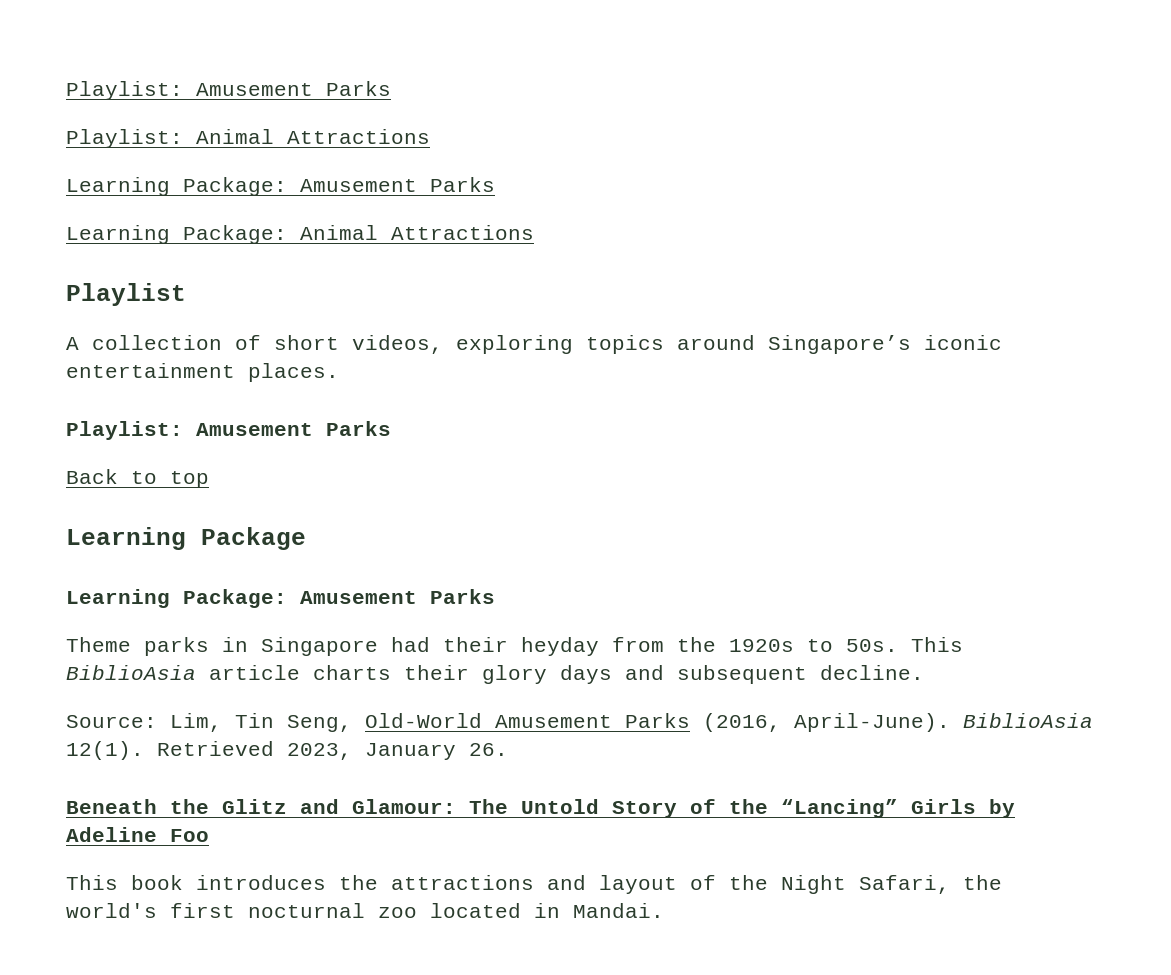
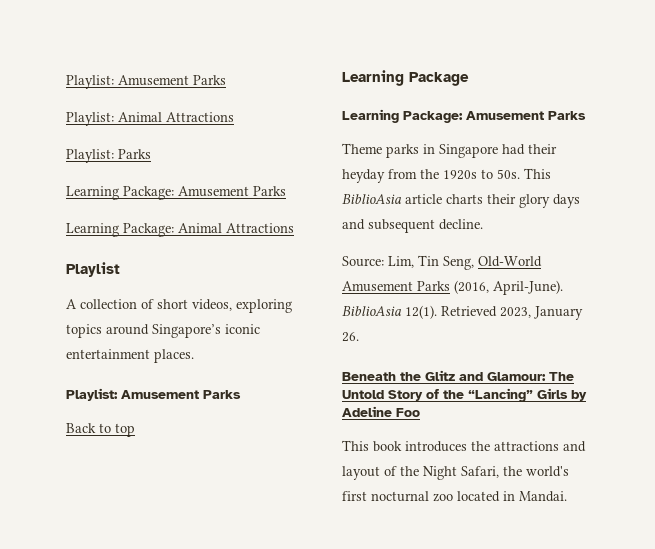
+ Playlist: Parks

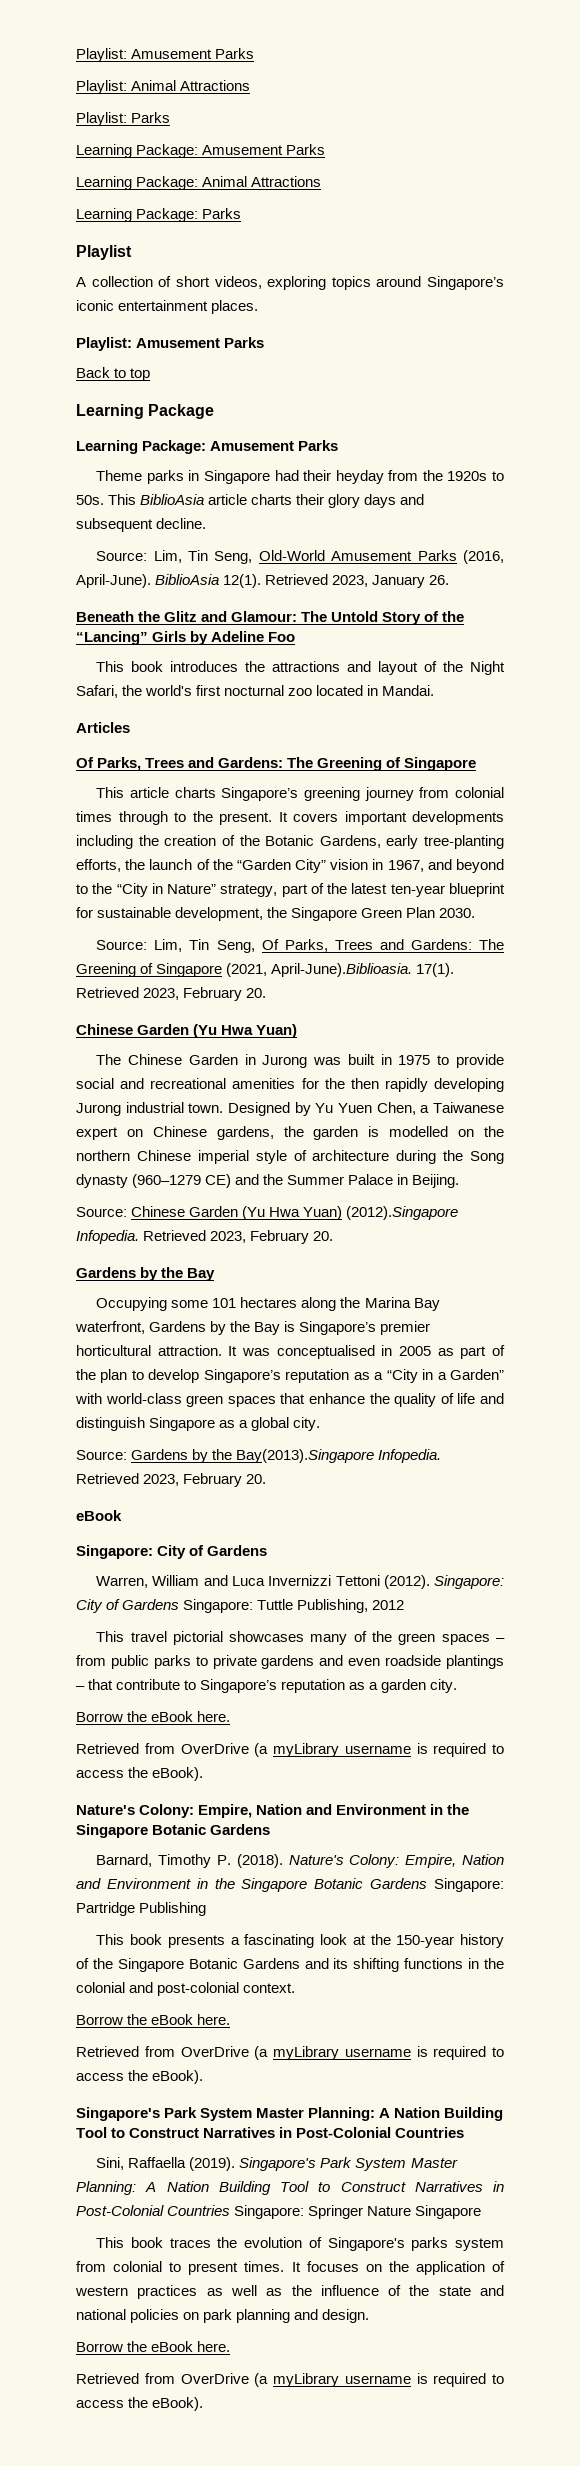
+ Learning Package: Parks
+ Articles
+ Of Parks, Trees and Gardens: The Greening of Singapore
+ This article charts Singapore’s greening journey from colonial times through to the present. It covers important developments including the creation of the Botanic Gardens, early tree-planting efforts, the launch of the “Garden City” vision in 1967, and beyond to the “City in Nature” strategy, part of the latest ten-year blueprint for sustainable development, the Singapore Green Plan 2030.
+ Source: Lim, Tin Seng, Of Parks, Trees and Gardens: The Greening of Singapore (2021, April-June).Biblioasia. 17(1). Retrieved 2023, February 20.
+ Chinese Garden (Yu Hwa Yuan)
+ The Chinese Garden in Jurong was built in 1975 to provide social and recreational amenities for the then rapidly developing Jurong industrial town. Designed by Yu Yuen Chen, a Taiwanese expert on Chinese gardens, the garden is modelled on the northern Chinese imperial style of architecture during the Song dynasty (960–1279 CE) and the Summer Palace in Beijing.
+ Source: Chinese Garden (Yu Hwa Yuan) (2012).Singapore Infopedia. Retrieved 2023, February 20.
+ Gardens by the Bay
+ Occupying some 101 hectares along the Marina Bay waterfront, Gardens by the Bay is Singapore’s premier horticultural attraction. It was conceptualised in 2005 as part of the plan to develop Singapore’s reputation as a “City in a Garden” with world-class green spaces that enhance the quality of life and distinguish Singapore as a global city.
+ Source: Gardens by the Bay(2013).Singapore Infopedia. Retrieved 2023, February 20.
+ eBook
+ Singapore: City of Gardens
+ Warren, William and Luca Invernizzi Tettoni (2012). Singapore: City of Gardens Singapore: Tuttle Publishing, 2012
+ This travel pictorial showcases many of the green spaces – from public parks to private gardens and even roadside plantings – that contribute to Singapore’s reputation as a garden city.
+ Borrow the eBook here.
+ Retrieved from OverDrive (a myLibrary username is required to access the eBook).
+ Nature's Colony: Empire, Nation and Environment in the Singapore Botanic Gardens
+ Barnard, Timothy P. (2018). Nature's Colony: Empire, Nation and Environment in the Singapore Botanic Gardens Singapore: Partridge Publishing
+ This book presents a fascinating look at the 150-year history of the Singapore Botanic Gardens and its shifting functions in the colonial and post-colonial context.
+ Borrow the eBook here.
+ Retrieved from OverDrive (a myLibrary username is required to access the eBook).
+ Singapore's Park System Master Planning: A Nation Building Tool to Construct Narratives in Post-Colonial Countries
+ Sini, Raffaella (2019). Singapore's Park System Master Planning: A Nation Building Tool to Construct Narratives in Post-Colonial Countries Singapore: Springer Nature Singapore
+ This book traces the evolution of Singapore's parks system from colonial to present times. It focuses on the application of western practices as well as the influence of the state and national policies on park planning and design.
+ Borrow the eBook here.
+ Retrieved from OverDrive (a myLibrary username is required to access the eBook).

